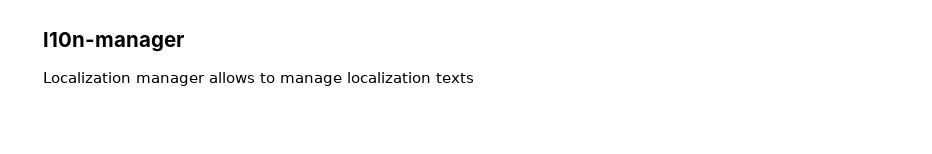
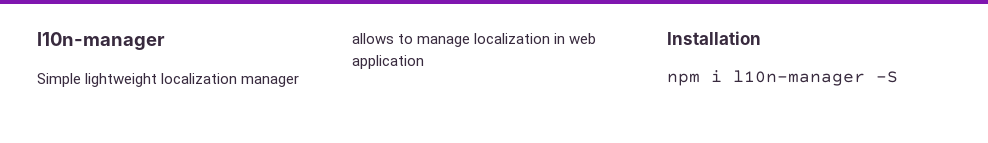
- Localization manager allows to manage localization texts
+ Simple lightweight localization manager allows to manage localization in web application
+ Installation
+ npm i l10n-manager -S

